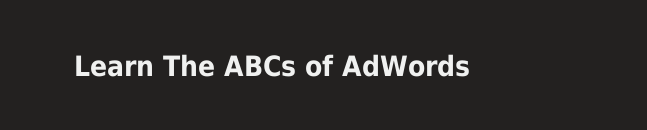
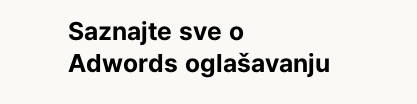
- Learn The ABCs of AdWords
+ Saznajte sve o Adwords oglašavanju

